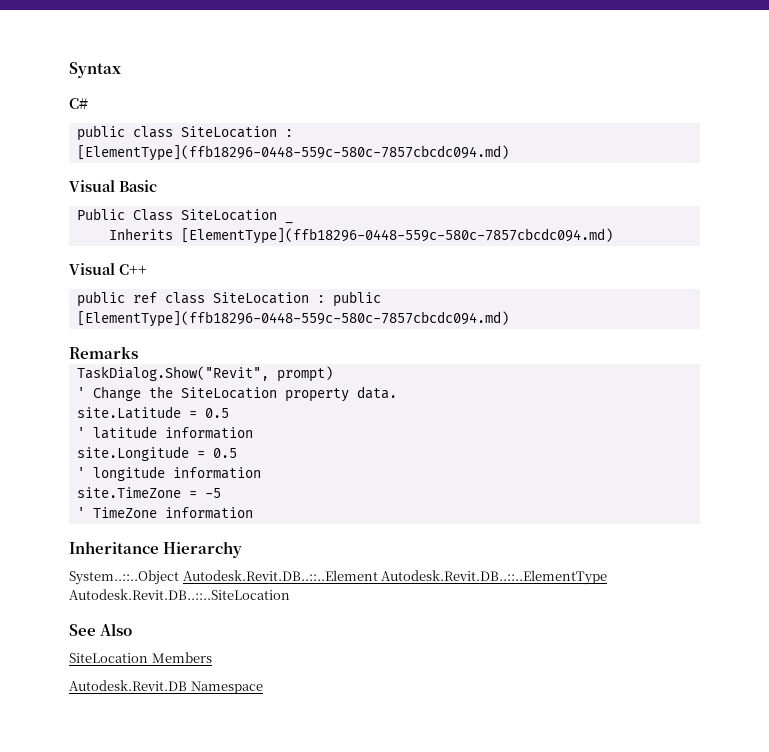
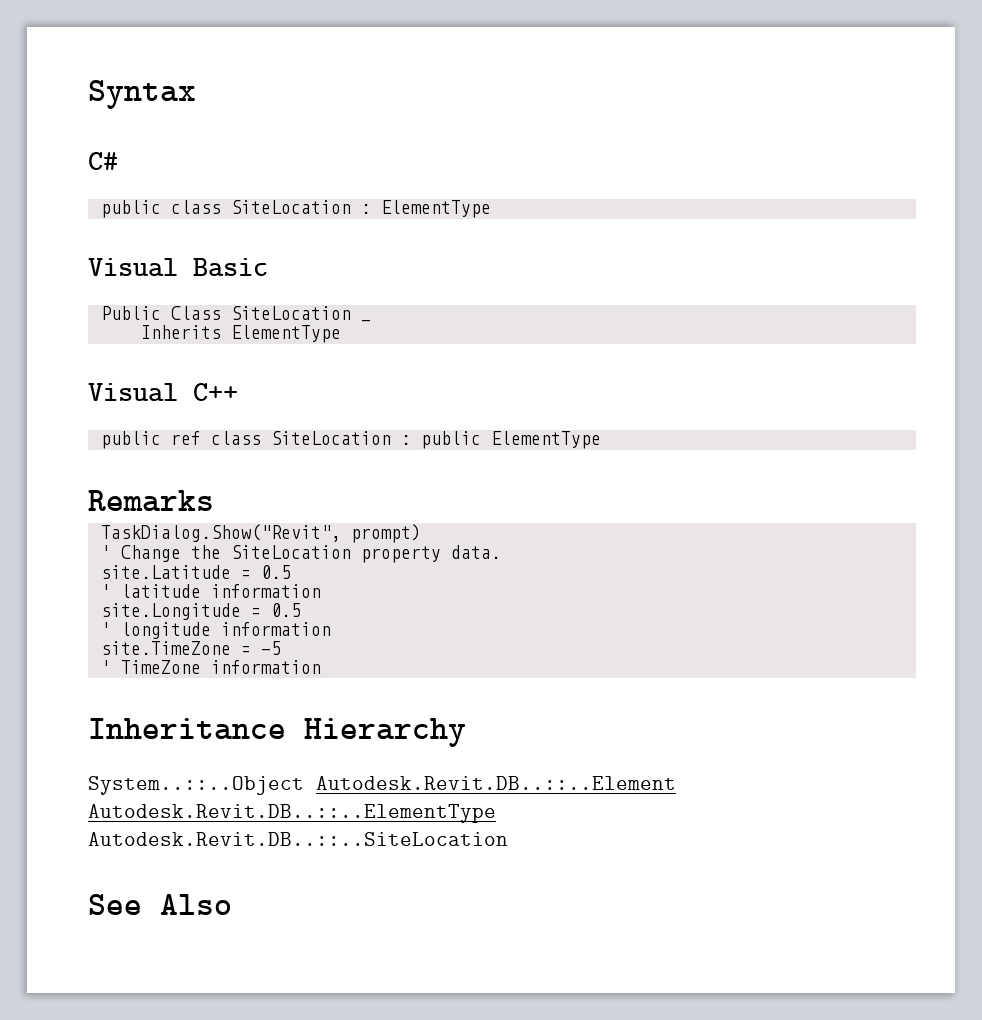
- public class SiteLocation : [ElementType](ffb18296-0448-559c-580c-7857cbcdc094.md)
+ public class SiteLocation : ElementType
- Inherits [ElementType](ffb18296-0448-559c-580c-7857cbcdc094.md)
+ Inherits ElementType
- public ref class SiteLocation : public [ElementType](ffb18296-0448-559c-580c-7857cbcdc094.md)
+ public ref class SiteLocation : public ElementType
- SiteLocation Members
- Autodesk.Revit.DB Namespace

